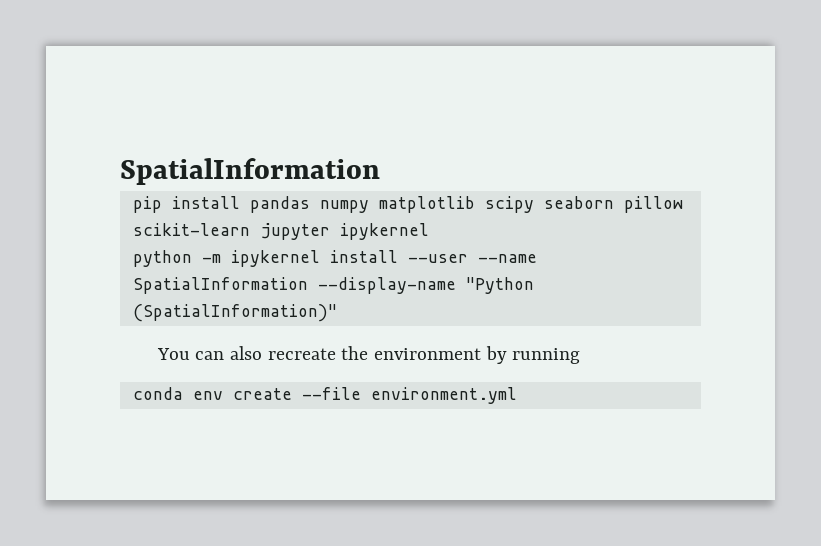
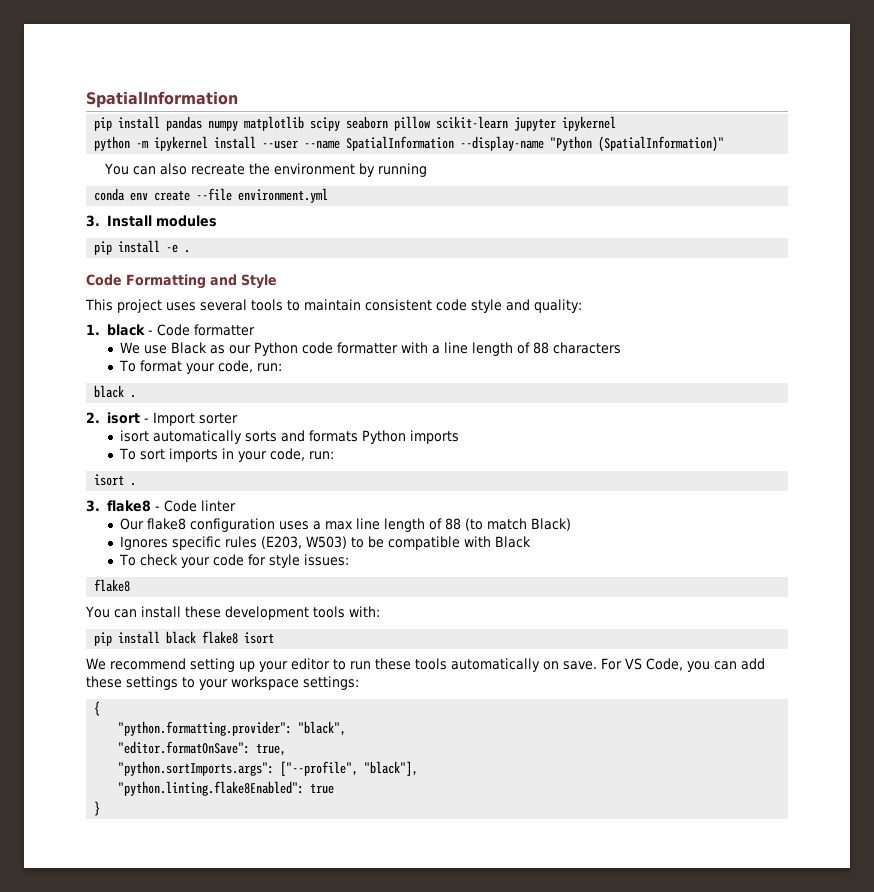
+ 3. Install modules
+ pip install -e .
+ Code Formatting and Style
+ This project uses several tools to maintain consistent code style and quality:
+ 1. black - Code formatter
+ We use Black as our Python code formatter with a line length of 88 characters
+ To format your code, run:
+ black .
+ 2. isort - Import sorter
+ isort automatically sorts and formats Python imports
+ To sort imports in your code, run:
+ isort .
+ 3. flake8 - Code linter
+ Our flake8 configuration uses a max line length of 88 (to match Black)
+ Ignores specific rules (E203, W503) to be compatible with Black
+ To check your code for style issues:
+ flake8
+ You can install these development tools with:
+ pip install black flake8 isort
+ We recommend setting up your editor to run these tools automatically on save. For VS Code, you can add these settings to your workspace settings:
+ {
+ "python.formatting.provider": "black",
+ "editor.formatOnSave": true,
+ "python.sortImports.args": ["--profile", "black"],
+ "python.linting.flake8Enabled": true
+ }

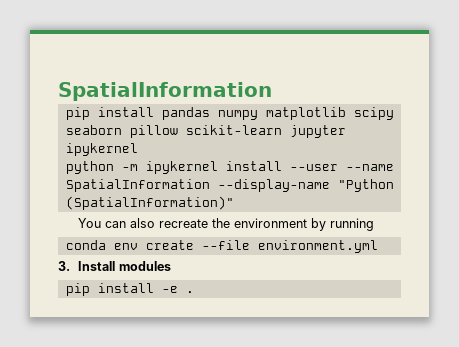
- Code Formatting and Style
- This project uses several tools to maintain consistent code style and quality:
- 1. black - Code formatter
- We use Black as our Python code formatter with a line length of 88 characters
- To format your code, run:
- black .
- 2. isort - Import sorter
- isort automatically sorts and formats Python imports
- To sort imports in your code, run:
- isort .
- 3. flake8 - Code linter
- Our flake8 configuration uses a max line length of 88 (to match Black)
- Ignores specific rules (E203, W503) to be compatible with Black
- To check your code for style issues:
- flake8
- You can install these development tools with:
- pip install black flake8 isort
- We recommend setting up your editor to run these tools automatically on save. For VS Code, you can add these settings to your workspace settings:
- {
- "python.formatting.provider": "black",
- "editor.formatOnSave": true,
- "python.sortImports.args": ["--profile", "black"],
- "python.linting.flake8Enabled": true
- }

